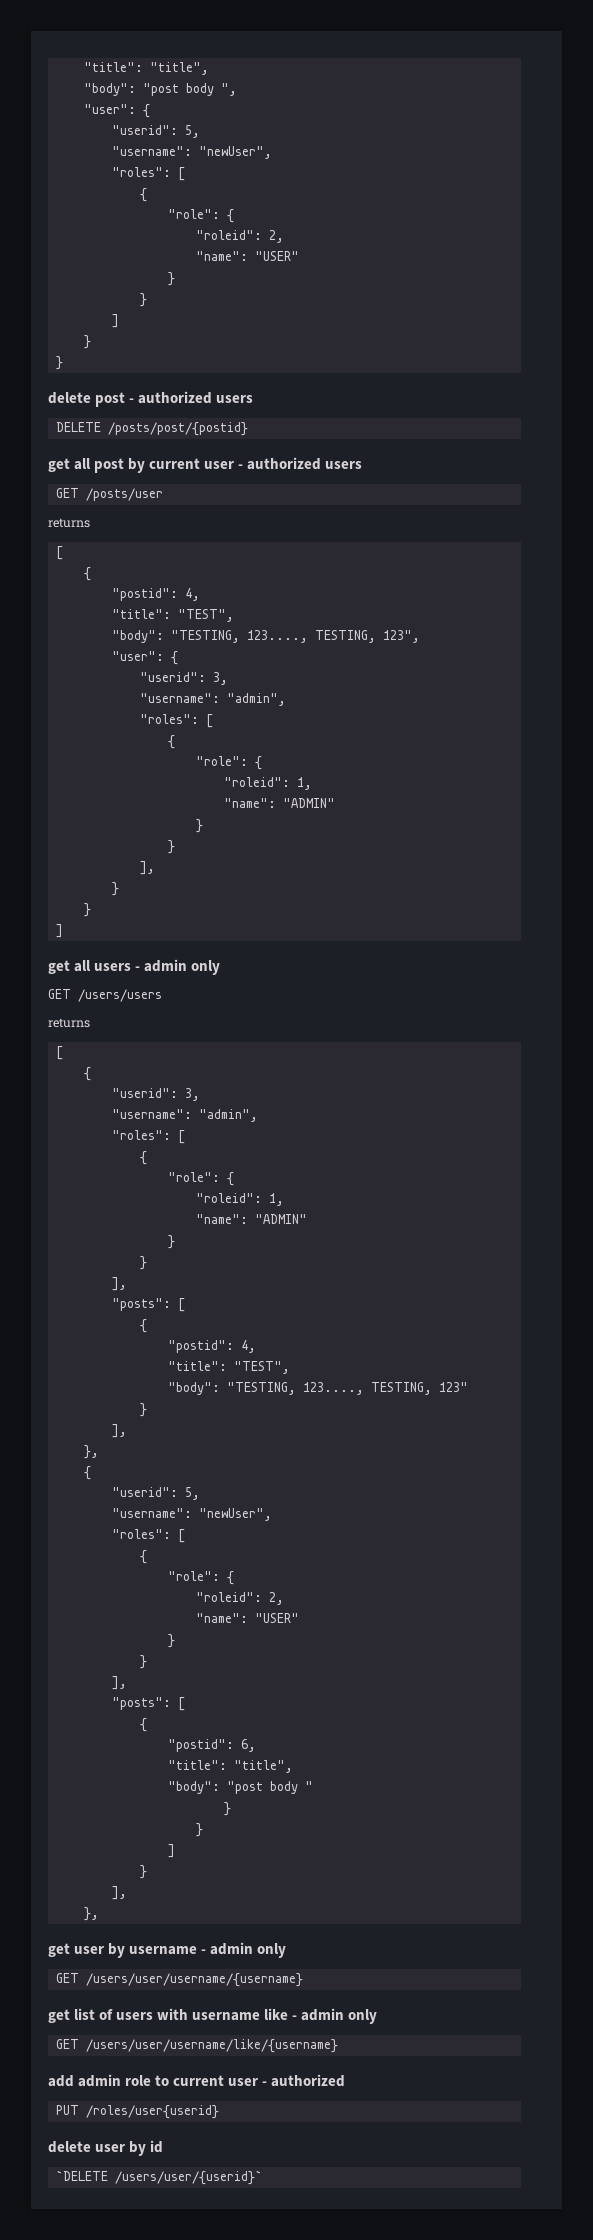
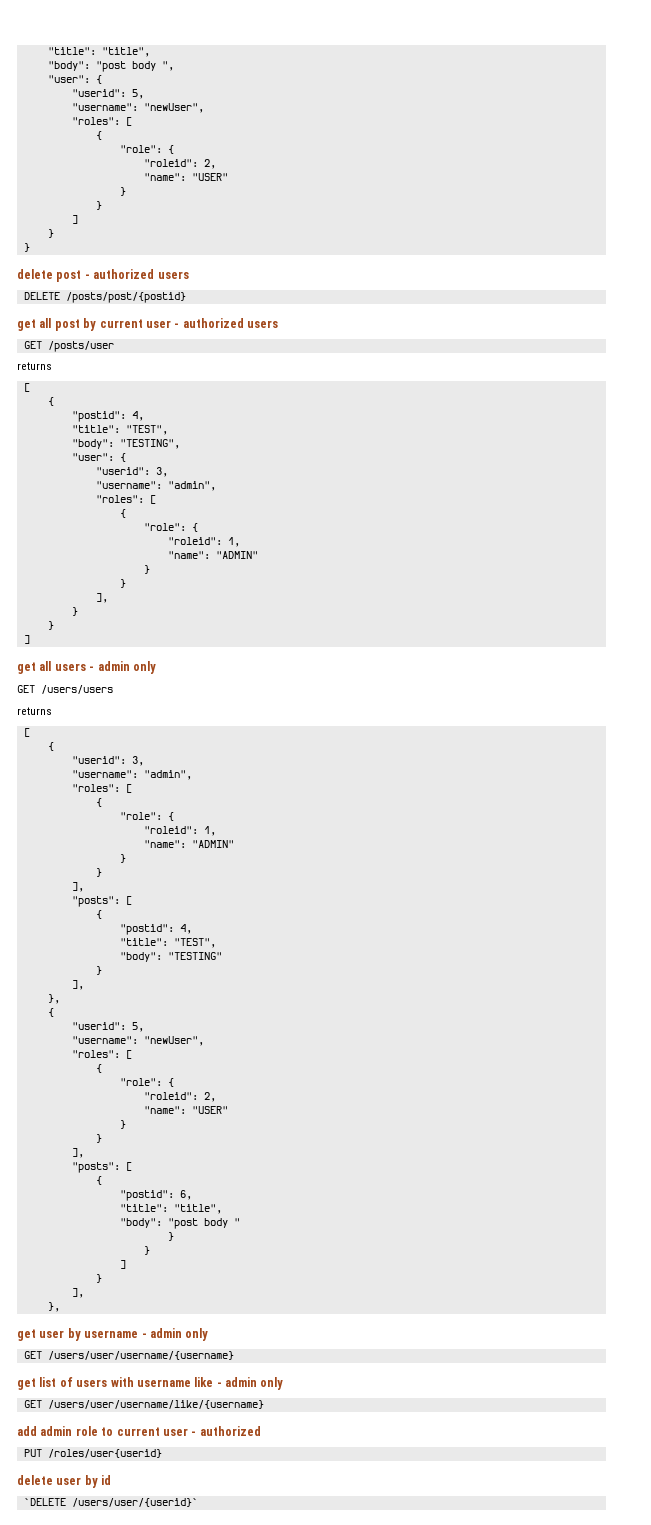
- "body": "TESTING, 123...., TESTING, 123",
+ "body": "TESTING",
- "body": "TESTING, 123...., TESTING, 123"
+ "body": "TESTING"

